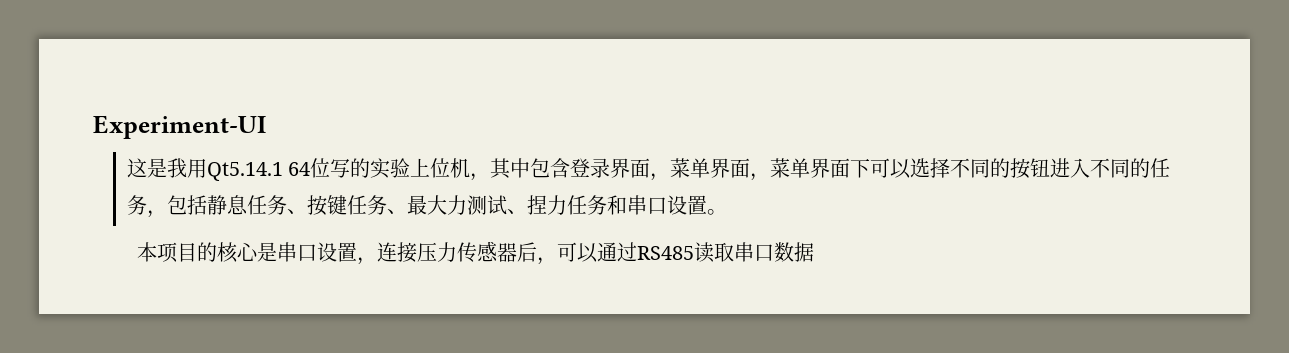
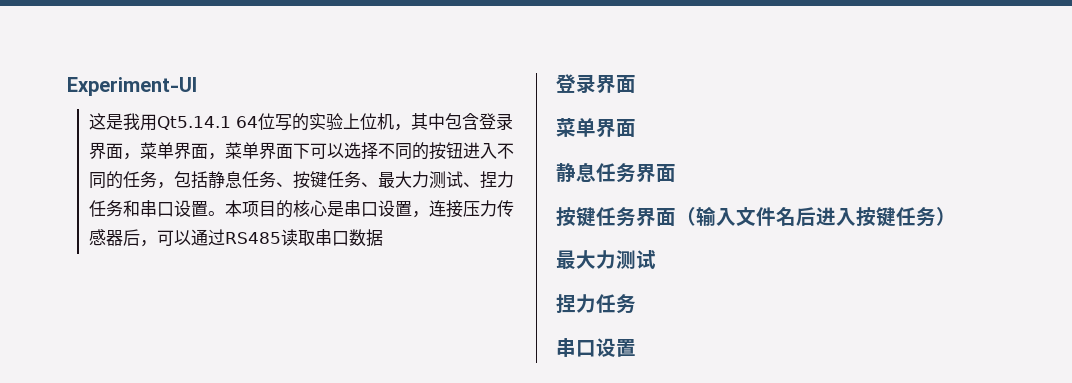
- 这是我用Qt5.14.1 64位写的实验上位机，其中包含登录界面，菜单界面，菜单界面下可以选择不同的按钮进入不同的任务，包括静息任务、按键任务、最大力测试、捏力任务和串口设置。
- 本项目的核心是串口设置，连接压力传感器后，可以通过RS485读取串口数据
+ 这是我用Qt5.14.1 64位写的实验上位机，其中包含登录界面，菜单界面，菜单界面下可以选择不同的按钮进入不同的任务，包括静息任务、按键任务、最大力测试、捏力任务和串口设置。本项目的核心是串口设置，连接压力传感器后，可以通过RS485读取串口数据
+ 登录界面
+ 菜单界面
+ 静息任务界面
+ 按键任务界面（输入文件名后进入按键任务）
+ 最大力测试
+ 捏力任务
+ 串口设置

